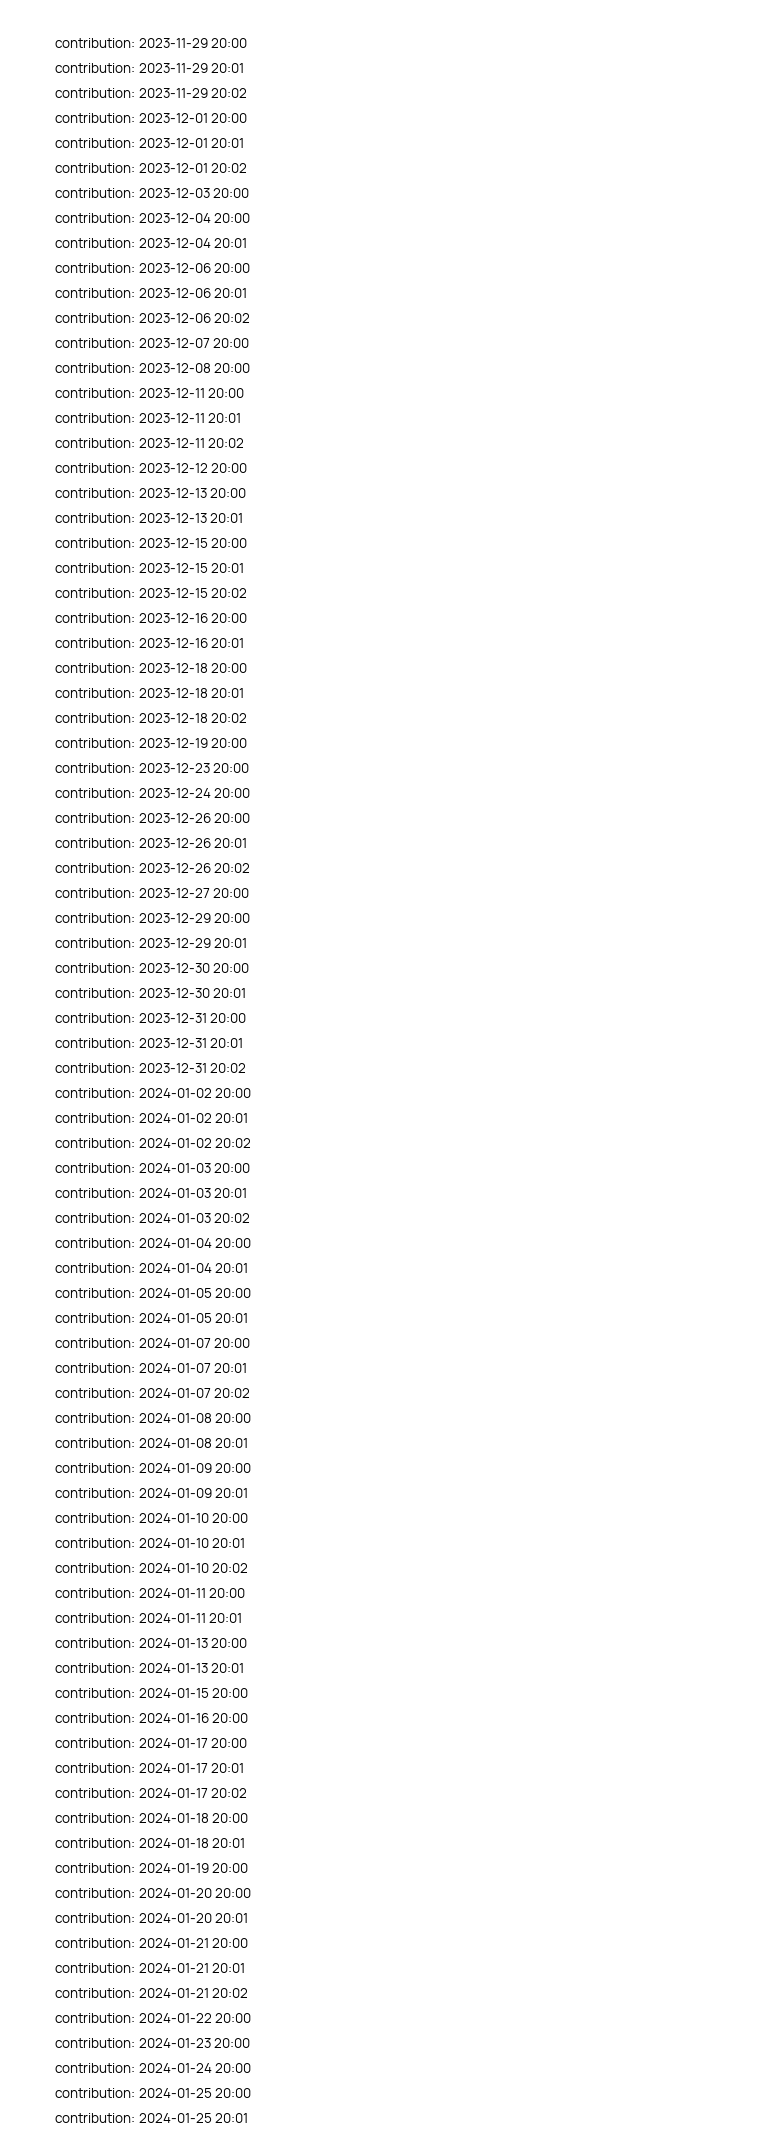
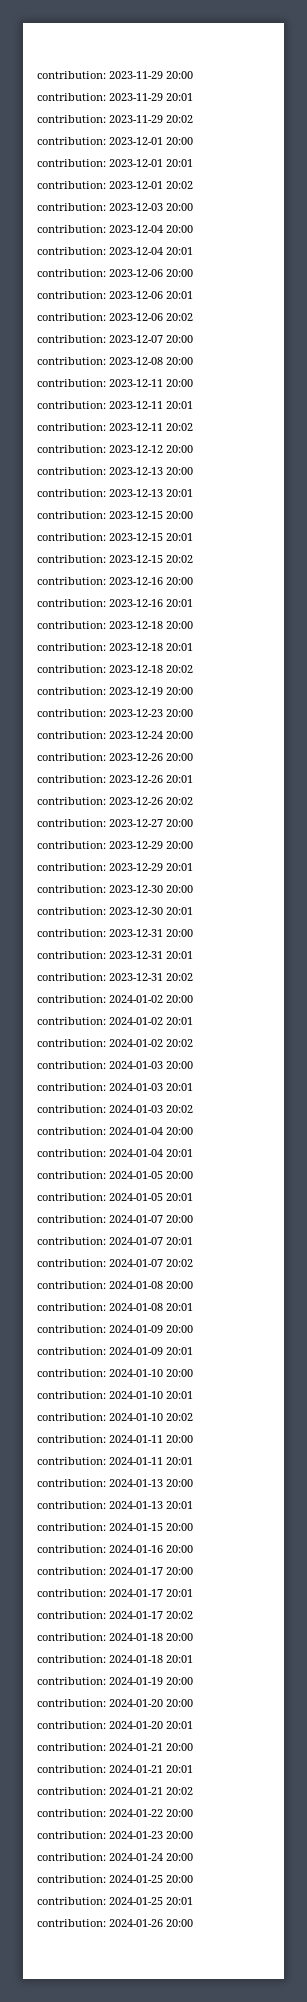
+ contribution: 2024-01-26 20:00

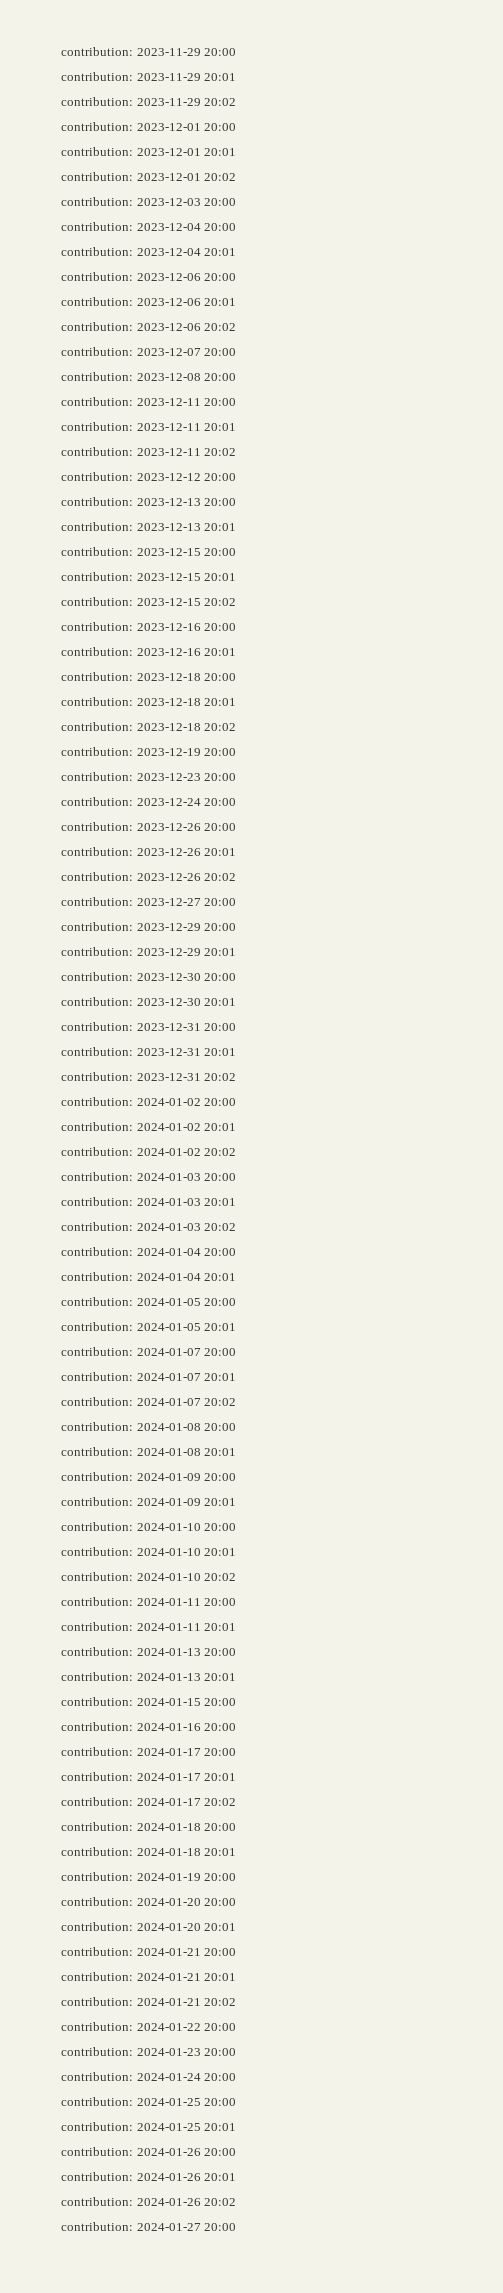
+ contribution: 2024-01-26 20:01
+ contribution: 2024-01-26 20:02
+ contribution: 2024-01-27 20:00

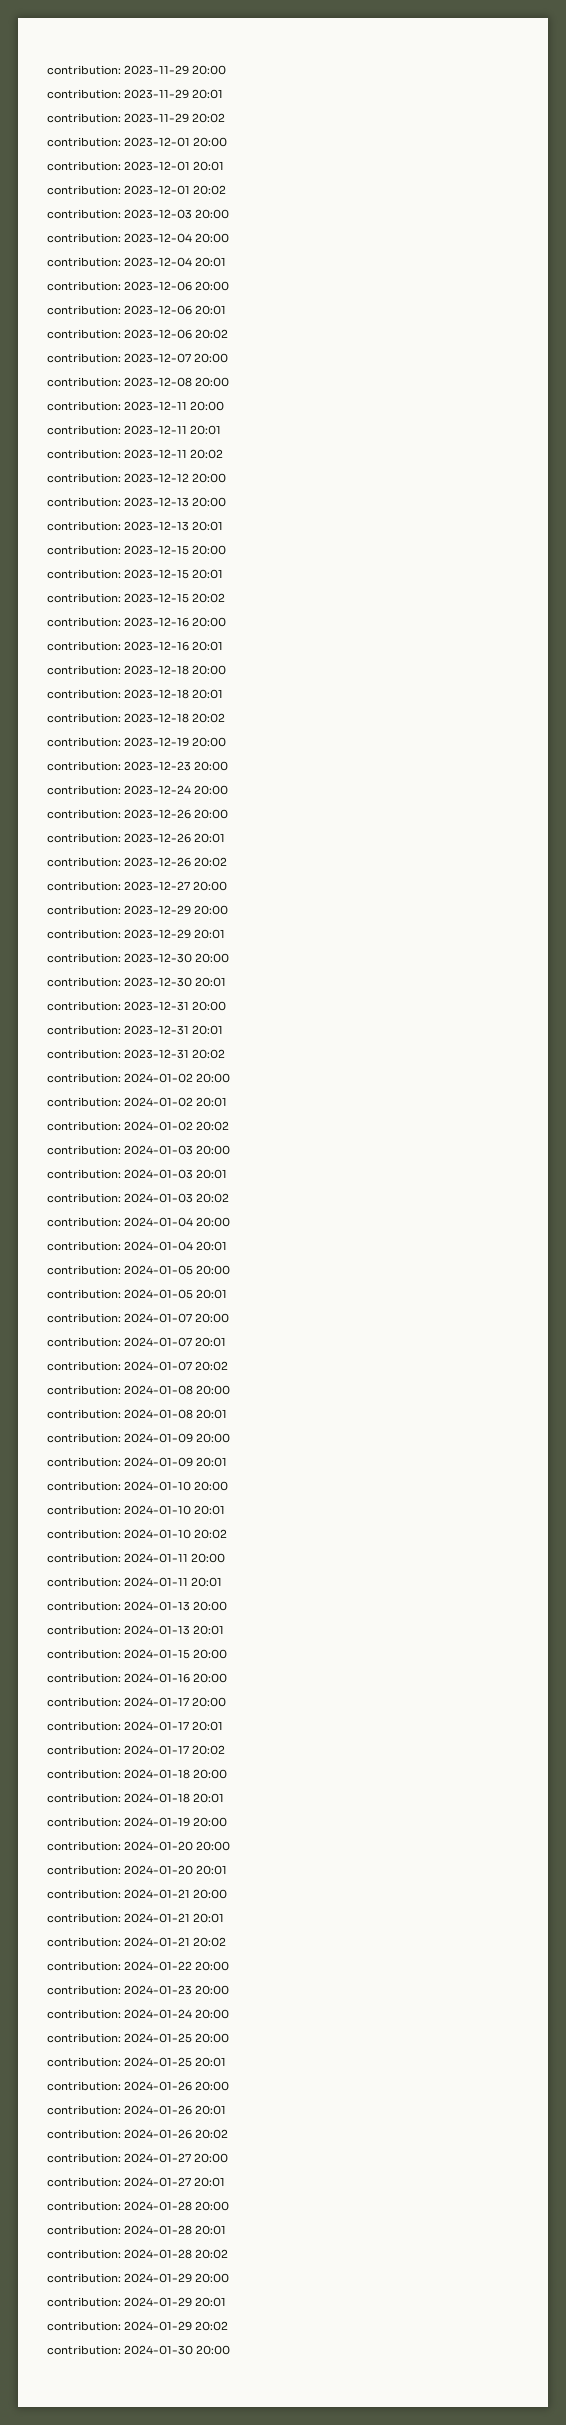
+ contribution: 2024-01-27 20:01
+ contribution: 2024-01-28 20:00
+ contribution: 2024-01-28 20:01
+ contribution: 2024-01-28 20:02
+ contribution: 2024-01-29 20:00
+ contribution: 2024-01-29 20:01
+ contribution: 2024-01-29 20:02
+ contribution: 2024-01-30 20:00

